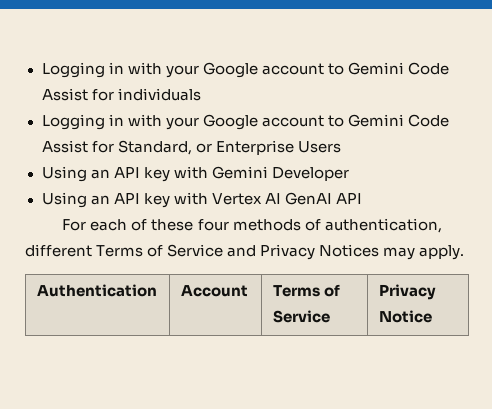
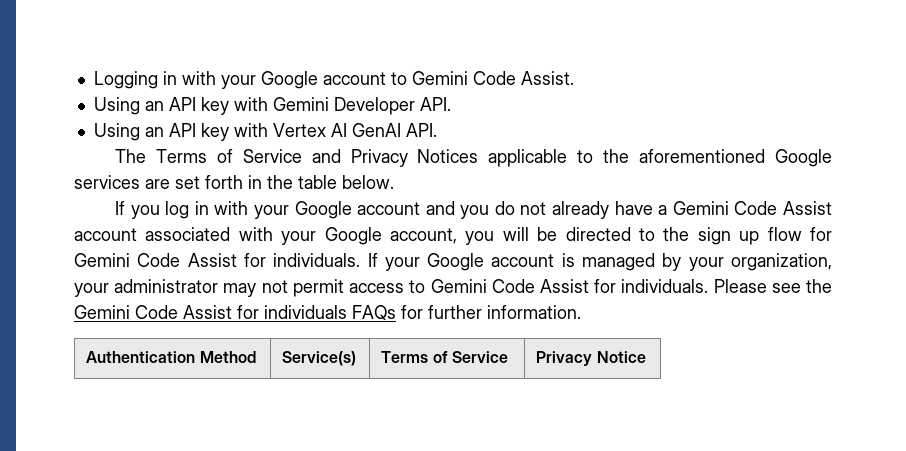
- Logging in with your Google account to Gemini Code Assist for individuals
- Logging in with your Google account to Gemini Code Assist for Standard, or Enterprise Users
+ Logging in with your Google account to Gemini Code Assist.
- Using an API key with Gemini Developer
+ Using an API key with Gemini Developer API.
- Using an API key with Vertex AI GenAI API
- For each of these four methods of authentication, different Terms of Service and Privacy Notices may apply.
+ Using an API key with Vertex AI GenAI API.
+ The Terms of Service and Privacy Notices applicable to the aforementioned Google services are set forth in the table below.
+ If you log in with your Google account and you do not already have a Gemini Code Assist account associated with your Google account, you will be directed to the sign up flow for Gemini Code Assist for individuals. If your Google account is managed by your organization, your administrator may not permit access to Gemini Code Assist for individuals. Please see the Gemini Code Assist for individuals FAQs for further information.
- Authentication | Account | Terms of Service | Privacy Notice
+ Authentication Method | Service(s) | Terms of Service | Privacy Notice

